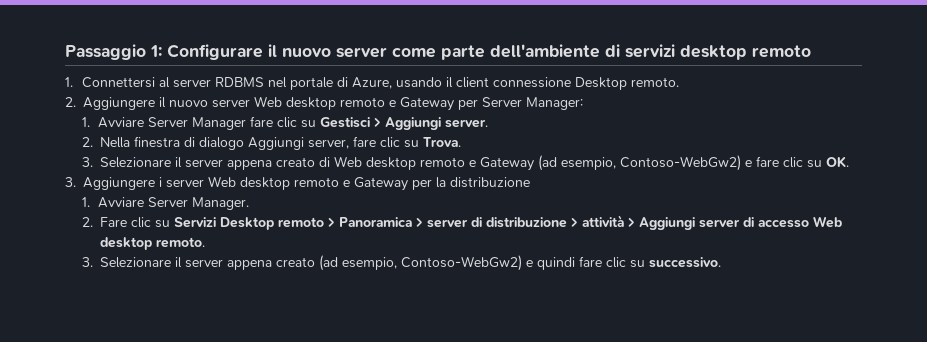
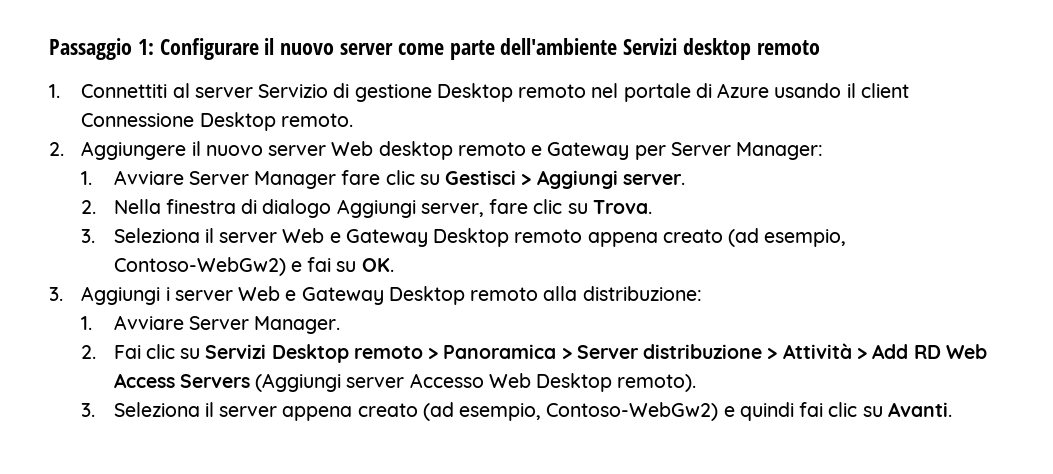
- Passaggio 1: Configurare il nuovo server come parte dell'ambiente di servizi desktop remoto
+ Passaggio 1: Configurare il nuovo server come parte dell'ambiente Servizi desktop remoto
- 1. Connettersi al server RDBMS nel portale di Azure, usando il client connessione Desktop remoto.
+ 1. Connettiti al server Servizio di gestione Desktop remoto nel portale di Azure usando il client Connessione Desktop remoto.
- 3. Selezionare il server appena creato di Web desktop remoto e Gateway (ad esempio, Contoso-WebGw2) e fare clic su OK.
+ 3. Seleziona il server Web e Gateway Desktop remoto appena creato (ad esempio, Contoso-WebGw2) e fai su OK.
- 3. Aggiungere i server Web desktop remoto e Gateway per la distribuzione
+ 3. Aggiungi i server Web e Gateway Desktop remoto alla distribuzione:
- 2. Fare clic su Servizi Desktop remoto > Panoramica > server di distribuzione > attività > Aggiungi server di accesso Web desktop remoto.
- 3. Selezionare il server appena creato (ad esempio, Contoso-WebGw2) e quindi fare clic su successivo.
+ 2. Fai clic su Servizi Desktop remoto > Panoramica > Server distribuzione > Attività > Add RD Web Access Servers (Aggiungi server Accesso Web Desktop remoto).
+ 3. Seleziona il server appena creato (ad esempio, Contoso-WebGw2) e quindi fai clic su Avanti.

